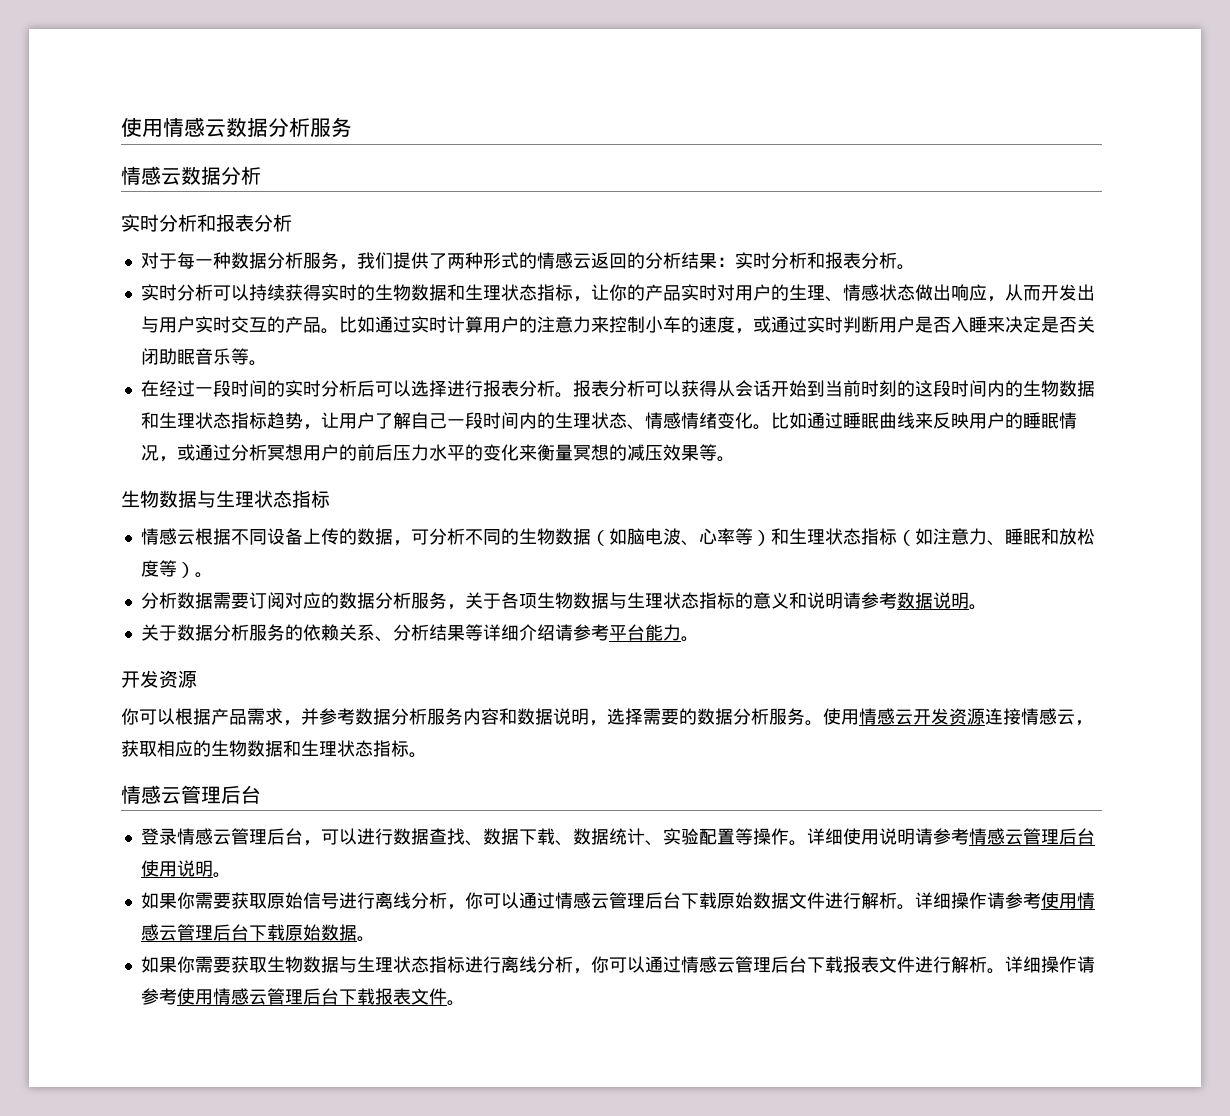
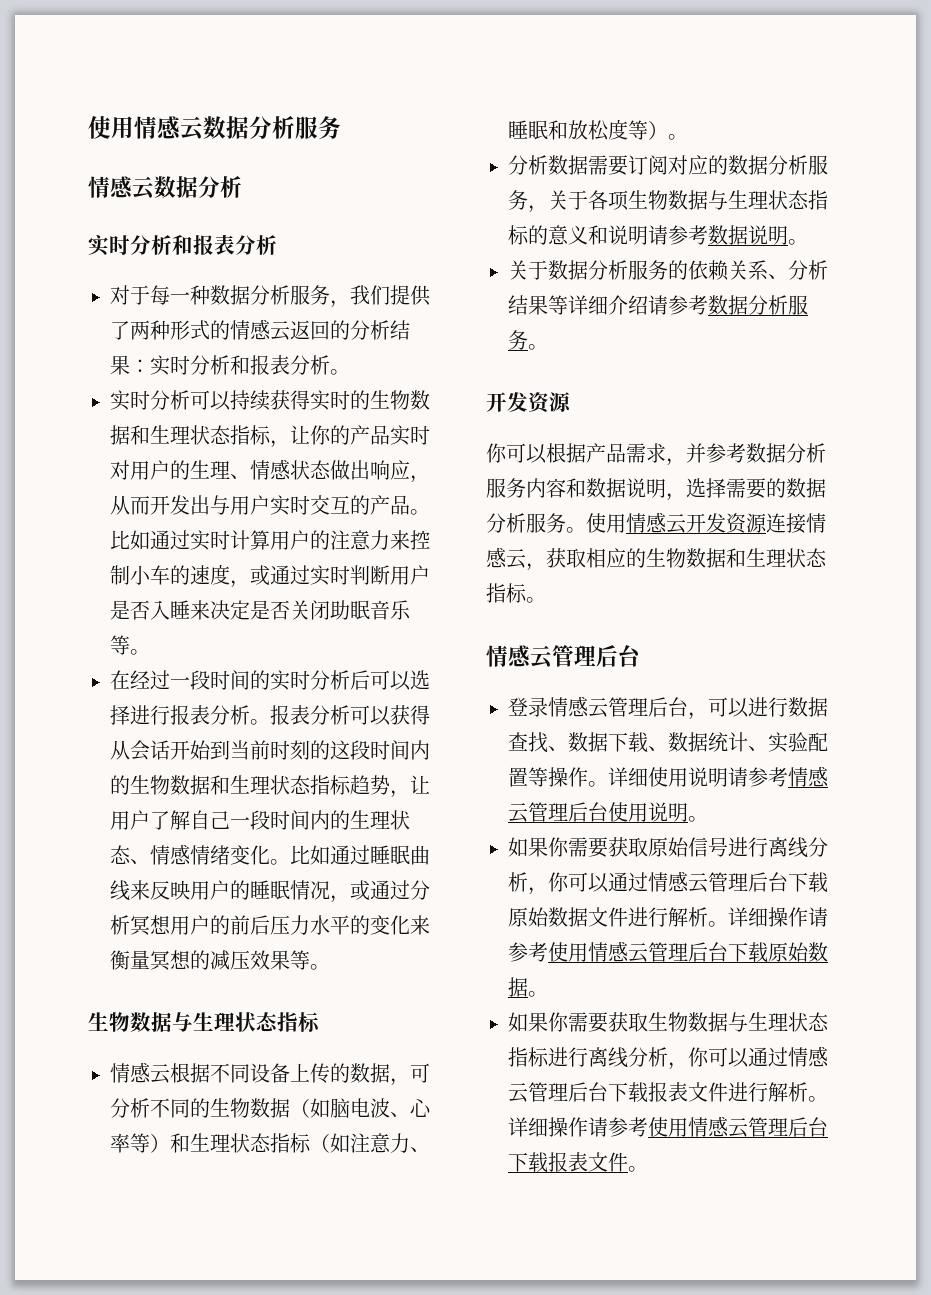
- 关于数据分析服务的依赖关系、分析结果等详细介绍请参考平台能力。
+ 关于数据分析服务的依赖关系、分析结果等详细介绍请参考数据分析服务。

